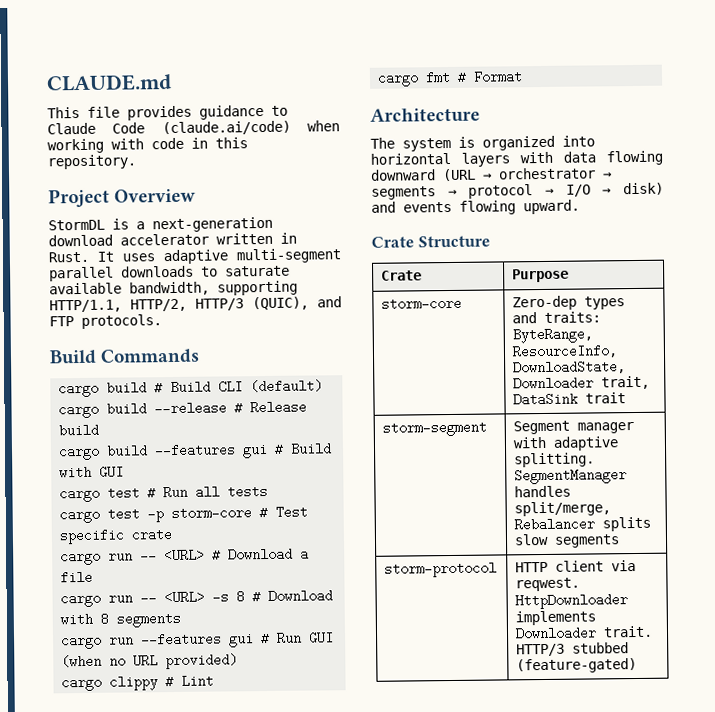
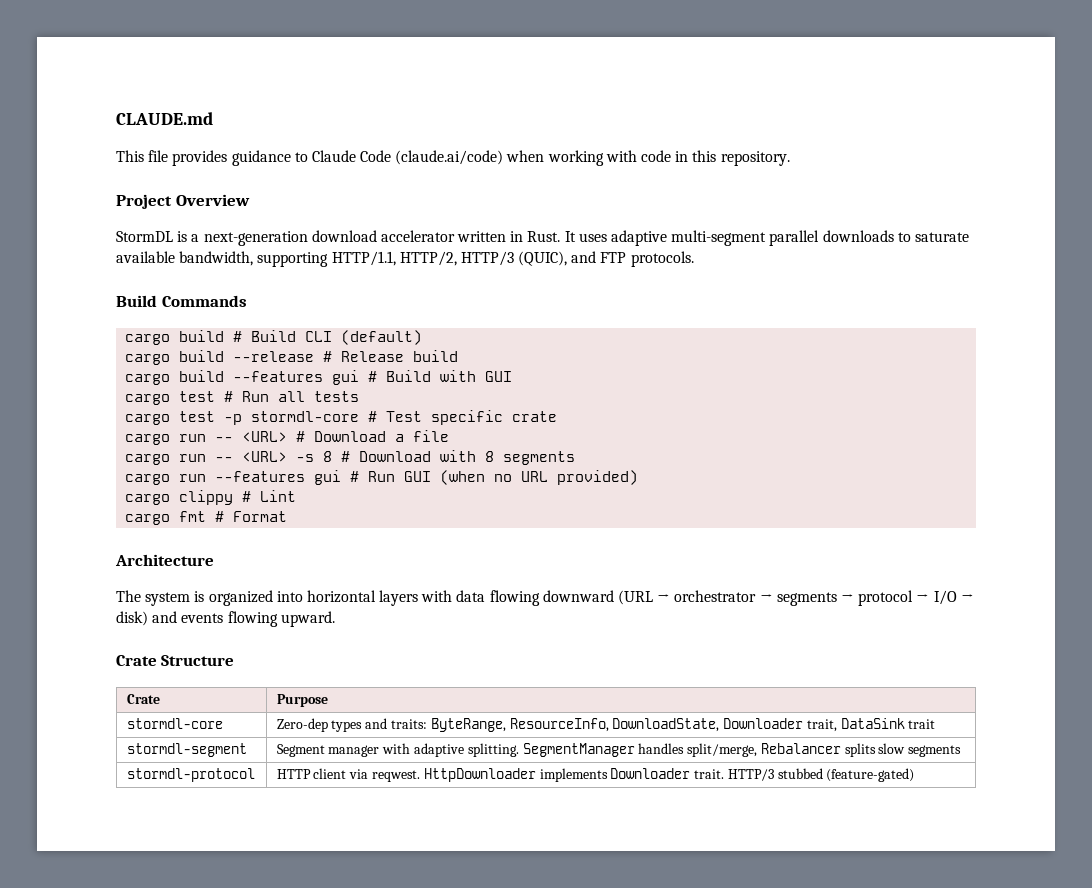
- cargo test -p storm-core # Test specific crate
+ cargo test -p stormdl-core # Test specific crate
- storm-core | Zero-dep types and traits: ByteRange, ResourceInfo, DownloadState, Downloader trait, DataSink trait
+ stormdl-core | Zero-dep types and traits: ByteRange, ResourceInfo, DownloadState, Downloader trait, DataSink trait
- storm-segment | Segment manager with adaptive splitting. SegmentManager handles split/merge, Rebalancer splits slow segments
+ stormdl-segment | Segment manager with adaptive splitting. SegmentManager handles split/merge, Rebalancer splits slow segments
- storm-protocol | HTTP client via reqwest. HttpDownloader implements Downloader trait. HTTP/3 stubbed (feature-gated)
+ stormdl-protocol | HTTP client via reqwest. HttpDownloader implements Downloader trait. HTTP/3 stubbed (feature-gated)

